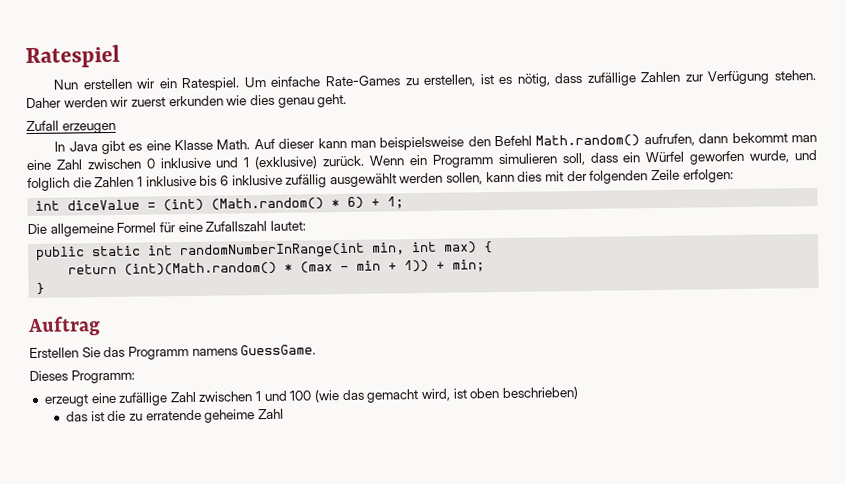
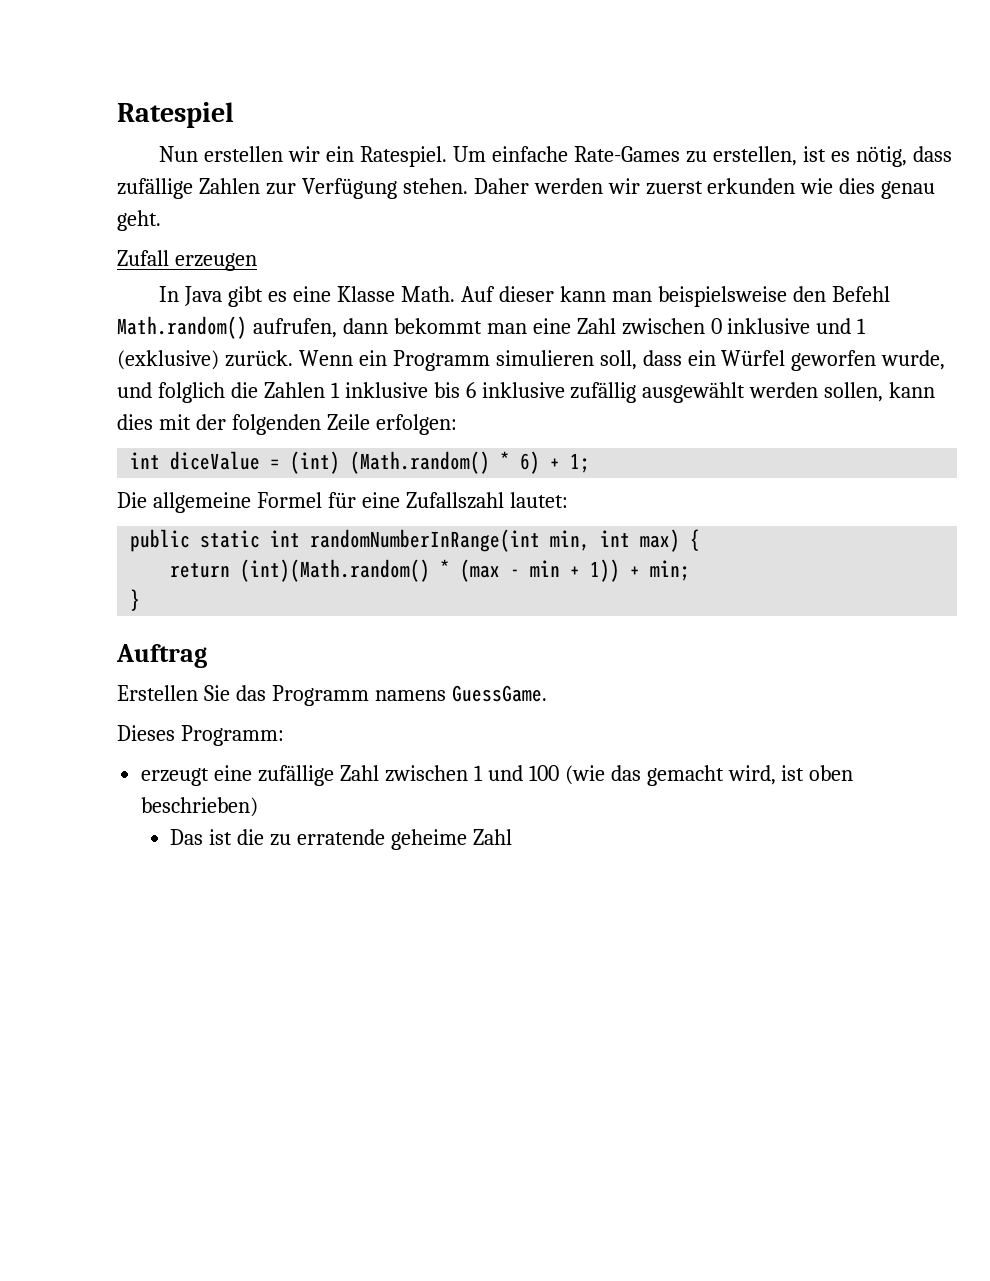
- das ist die zu erratende geheime Zahl
+ Das ist die zu erratende geheime Zahl

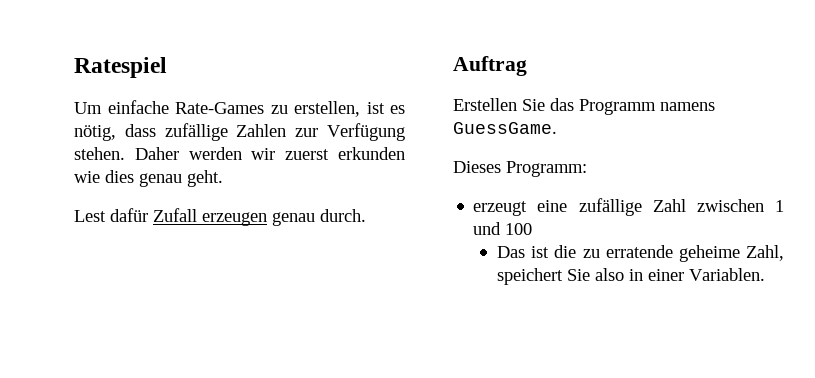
- Nun erstellen wir ein Ratespiel.
- Zufall erzeugen
- In Java gibt es eine Klasse Math. Auf dieser kann man beispielsweise den Befehl Math.random() aufrufen, dann bekommt man eine Zahl zwischen 0 inklusive und 1 (exklusive) zurück. Wenn ein Programm simulieren soll, dass ein Würfel geworfen wurde, und folglich die Zahlen 1 inklusive bis 6 inklusive zufällig ausgewählt werden sollen, kann dies mit der folgenden Zeile erfolgen:
- int diceValue = (int) (Math.random() * 6) + 1;
- Die allgemeine Formel für eine Zufallszahl lautet:
- public static int randomNumberInRange(int min, int max) {
- return (int)(Math.random() * (max - min + 1)) + min;
- }
+ Lest dafür Zufall erzeugen genau durch.
- erzeugt eine zufällige Zahl zwischen 1 und 100 (wie das gemacht wird, ist oben beschrieben)
+ erzeugt eine zufällige Zahl zwischen 1 und 100
- Das ist die zu erratende geheime Zahl
+ Das ist die zu erratende geheime Zahl, speichert Sie also in einer Variablen.

